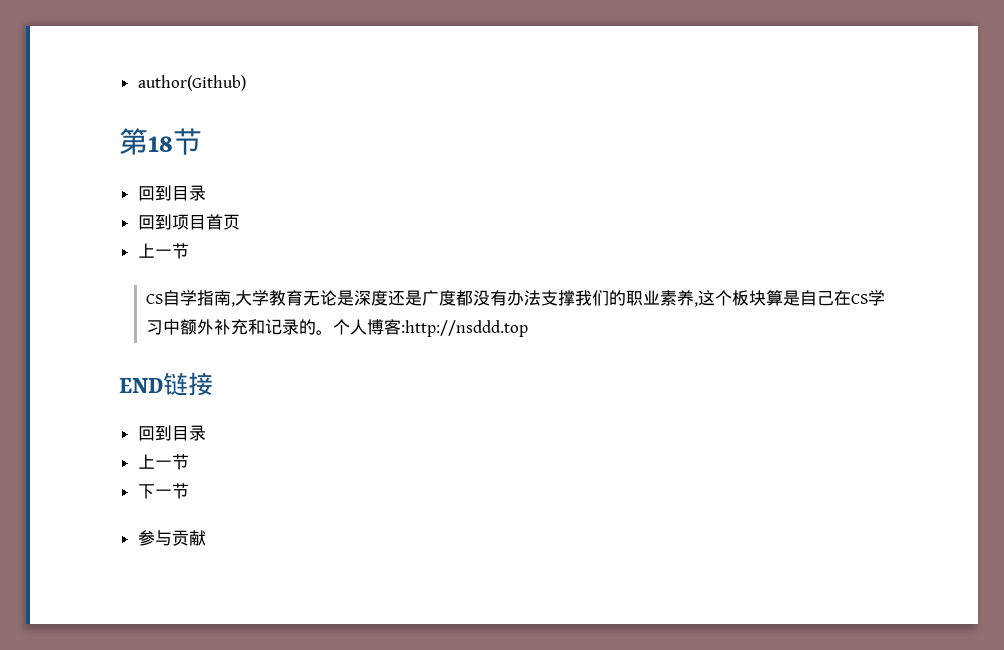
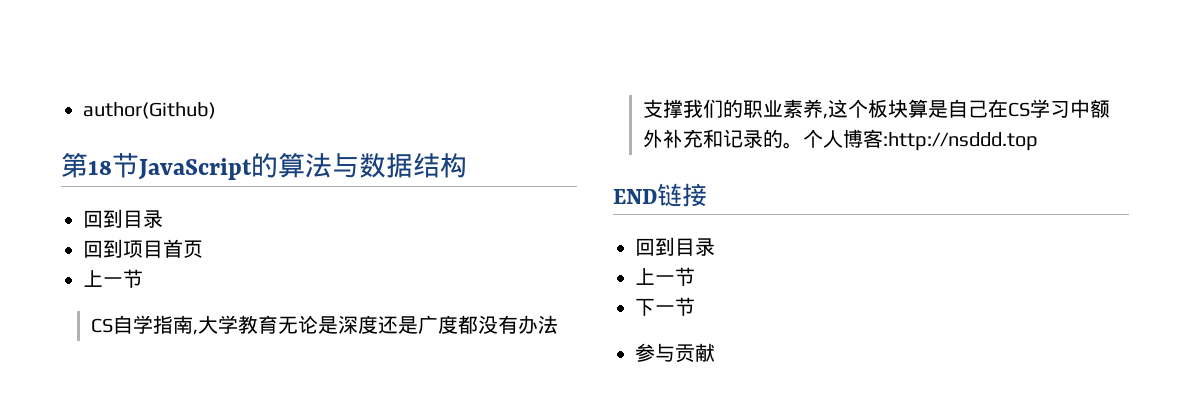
- 第18节
+ 第18节JavaScript的算法与数据结构

